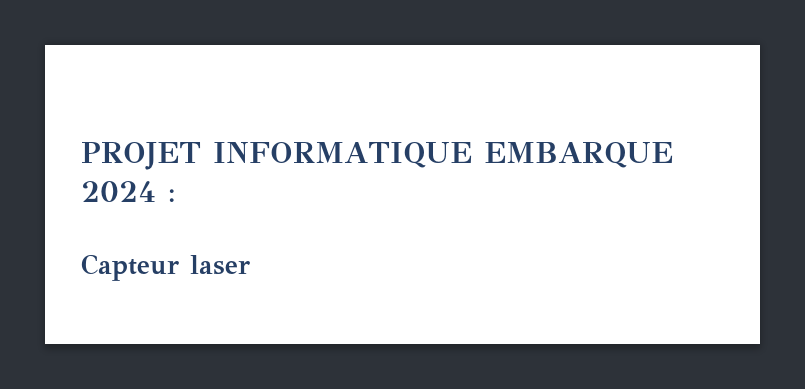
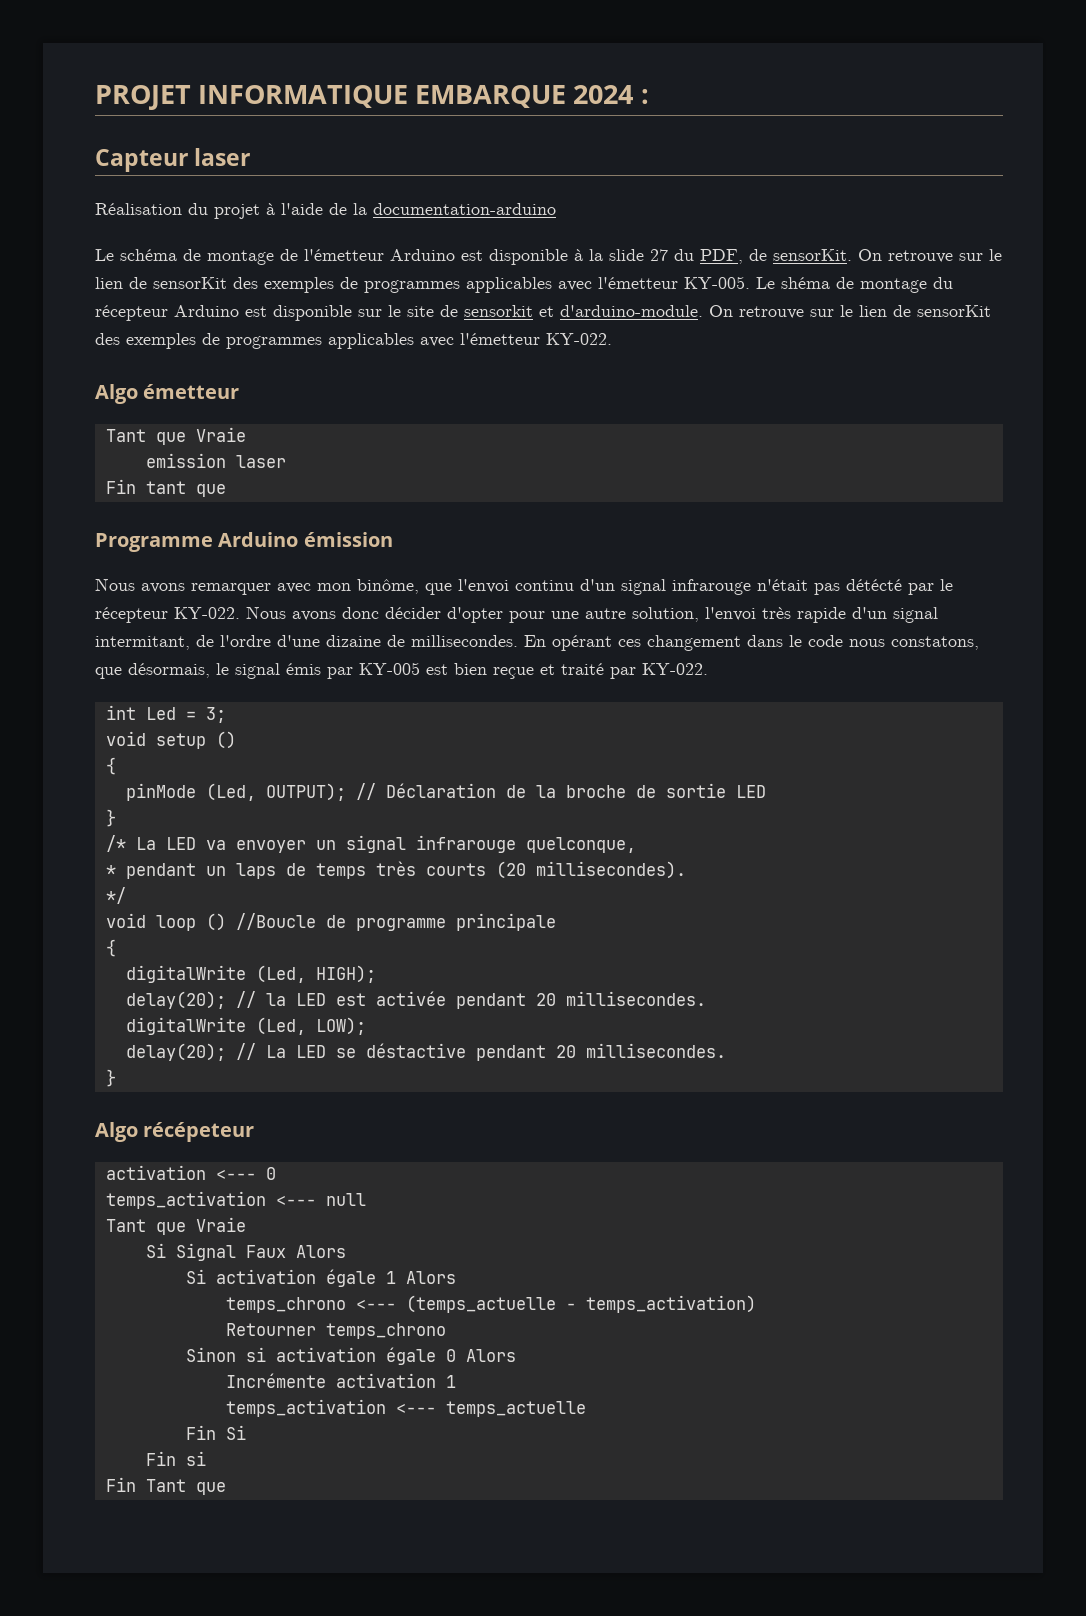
+ Réalisation du projet à l'aide de la documentation-arduino
+ Le schéma de montage de l'émetteur Arduino est disponible à la slide 27 du PDF, de sensorKit. On retrouve sur le lien de sensorKit des exemples de programmes applicables avec l'émetteur KY-005. Le shéma de montage du récepteur Arduino est disponible sur le site de sensorkit et d'arduino-module. On retrouve sur le lien de sensorKit des exemples de programmes applicables avec l'émetteur KY-022.
+ Algo émetteur
+ Tant que Vraie
+ emission laser
+ Fin tant que
+ Programme Arduino émission
+ Nous avons remarquer avec mon binôme, que l'envoi continu d'un signal infrarouge n'était pas détécté par le récepteur KY-022. Nous avons donc décider d'opter pour une autre solution, l'envoi très rapide d'un signal intermitant, de l'ordre d'une dizaine de millisecondes. En opérant ces changement dans le code nous constatons, que désormais, le signal émis par KY-005 est bien reçue et traité par KY-022.
+ int Led = 3;
+ void setup ()
+ {
+ pinMode (Led, OUTPUT); // Déclaration de la broche de sortie LED
+ }
+ /* La LED va envoyer un signal infrarouge quelconque,
+ * pendant un laps de temps très courts (20 millisecondes).
+ */
+ void loop () //Boucle de programme principale
+ {
+ digitalWrite (Led, HIGH);
+ delay(20); // la LED est activée pendant 20 millisecondes.
+ digitalWrite (Led, LOW);
+ delay(20); // La LED se déstactive pendant 20 millisecondes.
+ }
+ Algo récépeteur
+ activation <--- 0
+ temps_activation <--- null
+ Tant que Vraie
+ Si Signal Faux Alors
+ Si activation égale 1 Alors
+ temps_chrono <--- (temps_actuelle - temps_activation)
+ Retourner temps_chrono
+ Sinon si activation égale 0 Alors
+ Incrémente activation 1
+ temps_activation <--- temps_actuelle
+ Fin Si
+ Fin si
+ Fin Tant que

